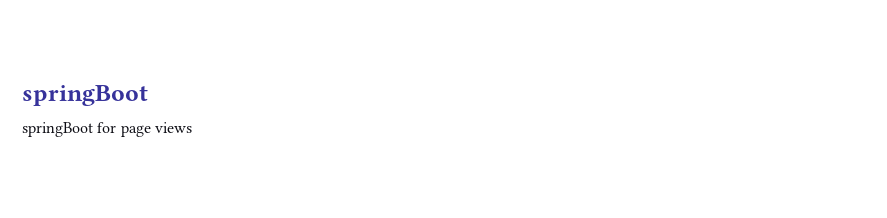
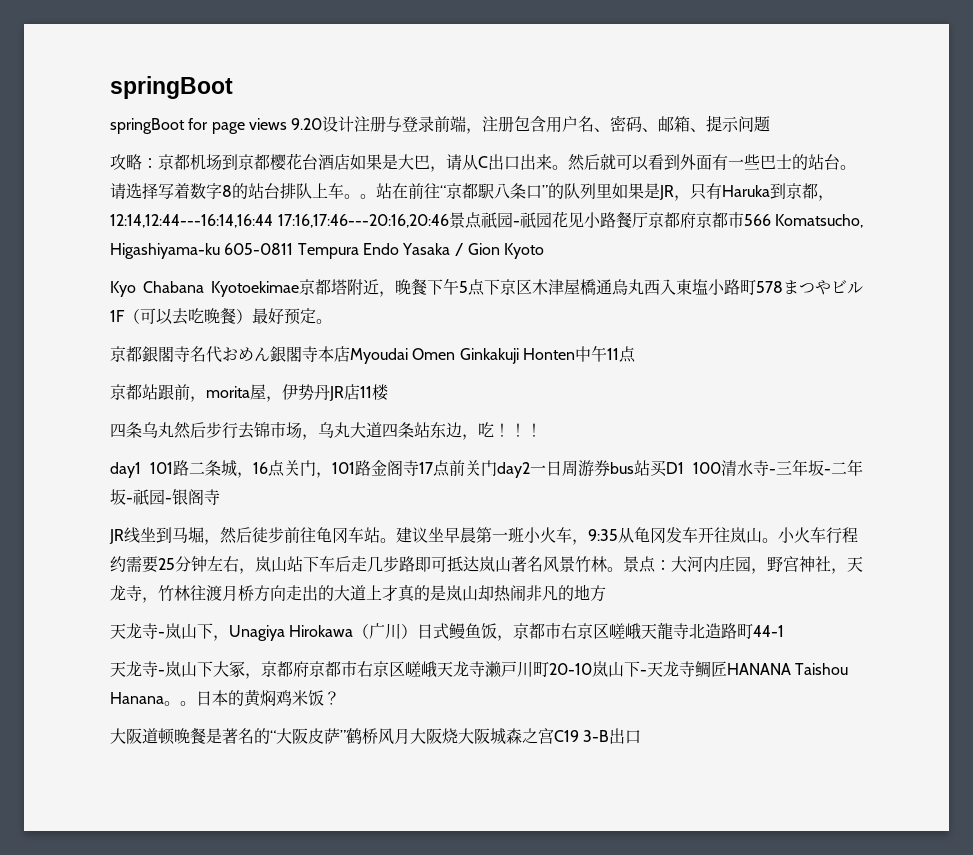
- springBoot for page views
+ springBoot for page views 9.20设计注册与登录前端，注册包含用户名、密码、邮箱、提示问题
+ 攻略：京都机场到京都樱花台酒店如果是大巴，请从C出口出来。然后就可以看到外面有一些巴士的站台。请选择写着数字8的站台排队上车。。站在前往“京都駅八条口”的队列里如果是JR，只有Haruka到京都，12:14,12:44---16:14,16:44 17:16,17:46---20:16,20:46景点祇园-祇园花见小路餐厅京都府京都市566 Komatsucho, Higashiyama-ku 605-0811 Tempura Endo Yasaka / Gion Kyoto
+ Kyo Chabana Kyotoekimae京都塔附近，晚餐下午5点下京区木津屋橋通烏丸西入東塩小路町578まつやビル1F（可以去吃晚餐）最好预定。
+ 京都銀閣寺名代おめん銀閣寺本店Myoudai Omen Ginkakuji Honten中午11点
+ 京都站跟前，morita屋，伊势丹JR店11楼
+ 四条乌丸然后步行去锦市场，乌丸大道四条站东边，吃！！！
+ day1 101路二条城，16点关门，101路金阁寺17点前关门day2一日周游券bus站买D1 100清水寺-三年坂-二年坂-祇园-银阁寺
+ JR线坐到马堀，然后徒步前往龟冈车站。建议坐早晨第一班小火车，9:35从龟冈发车开往岚山。小火车行程约需要25分钟左右，岚山站下车后走几步路即可抵达岚山著名风景竹林。景点：大河内庄园，野宫神社，天龙寺，竹林往渡月桥方向走出的大道上才真的是岚山却热闹非凡的地方
+ 天龙寺-岚山下，Unagiya Hirokawa（广川）日式鳗鱼饭，京都市右京区嵯峨天龍寺北造路町44-1
+ 天龙寺-岚山下大冢，京都府京都市右京区嵯峨天龙寺濑戸川町20-10岚山下-天龙寺鲷匠HANANA Taishou Hanana。。日本的黄焖鸡米饭？
+ 大阪道顿晚餐是著名的“大阪皮萨”鹤桥风月大阪烧大阪城森之宫C19 3-B出口

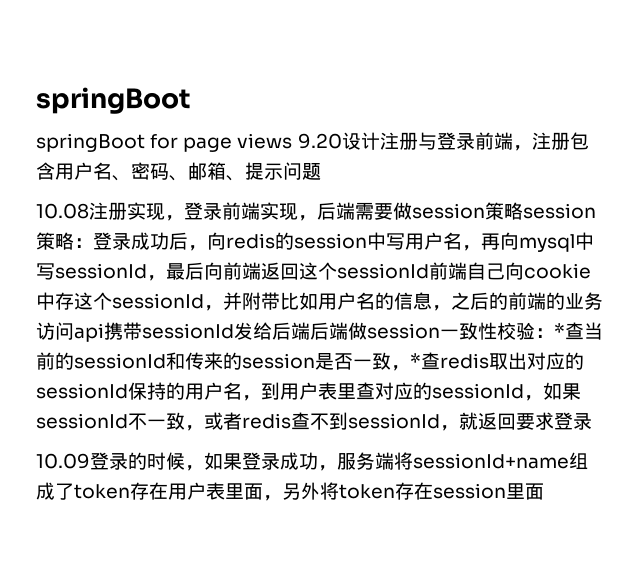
- 攻略：京都机场到京都樱花台酒店如果是大巴，请从C出口出来。然后就可以看到外面有一些巴士的站台。请选择写着数字8的站台排队上车。。站在前往“京都駅八条口”的队列里如果是JR，只有Haruka到京都，12:14,12:44---16:14,16:44 17:16,17:46---20:16,20:46景点祇园-祇园花见小路餐厅京都府京都市566 Komatsucho, Higashiyama-ku 605-0811 Tempura Endo Yasaka / Gion Kyoto
- Kyo Chabana Kyotoekimae京都塔附近，晚餐下午5点下京区木津屋橋通烏丸西入東塩小路町578まつやビル1F（可以去吃晚餐）最好预定。
- 京都銀閣寺名代おめん銀閣寺本店Myoudai Omen Ginkakuji Honten中午11点
- 京都站跟前，morita屋，伊势丹JR店11楼
- 四条乌丸然后步行去锦市场，乌丸大道四条站东边，吃！！！
- day1 101路二条城，16点关门，101路金阁寺17点前关门day2一日周游券bus站买D1 100清水寺-三年坂-二年坂-祇园-银阁寺
- JR线坐到马堀，然后徒步前往龟冈车站。建议坐早晨第一班小火车，9:35从龟冈发车开往岚山。小火车行程约需要25分钟左右，岚山站下车后走几步路即可抵达岚山著名风景竹林。景点：大河内庄园，野宫神社，天龙寺，竹林往渡月桥方向走出的大道上才真的是岚山却热闹非凡的地方
- 天龙寺-岚山下，Unagiya Hirokawa（广川）日式鳗鱼饭，京都市右京区嵯峨天龍寺北造路町44-1
- 天龙寺-岚山下大冢，京都府京都市右京区嵯峨天龙寺濑戸川町20-10岚山下-天龙寺鲷匠HANANA Taishou Hanana。。日本的黄焖鸡米饭？
- 大阪道顿晚餐是著名的“大阪皮萨”鹤桥风月大阪烧大阪城森之宫C19 3-B出口
+ 10.08注册实现，登录前端实现，后端需要做session策略session策略：登录成功后，向redis的session中写用户名，再向mysql中写sessionId，最后向前端返回这个sessionId前端自己向cookie中存这个sessionId，并附带比如用户名的信息，之后的前端的业务访问api携带sessionId发给后端后端做session一致性校验：*查当前的sessionId和传来的session是否一致，*查redis取出对应的sessionId保持的用户名，到用户表里查对应的sessionId，如果sessionId不一致，或者redis查不到sessionId，就返回要求登录
+ 10.09登录的时候，如果登录成功，服务端将sessionId+name组成了token存在用户表里面，另外将token存在session里面

